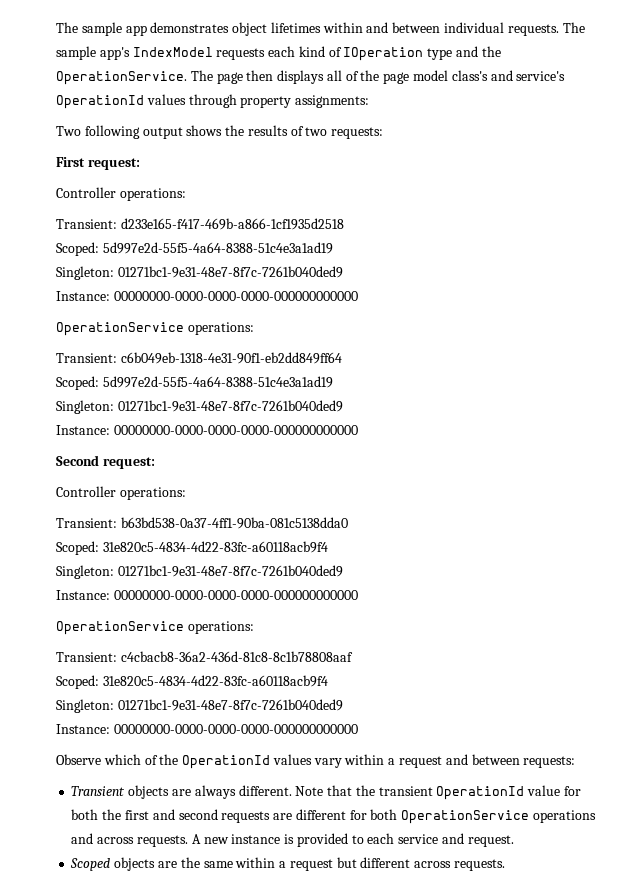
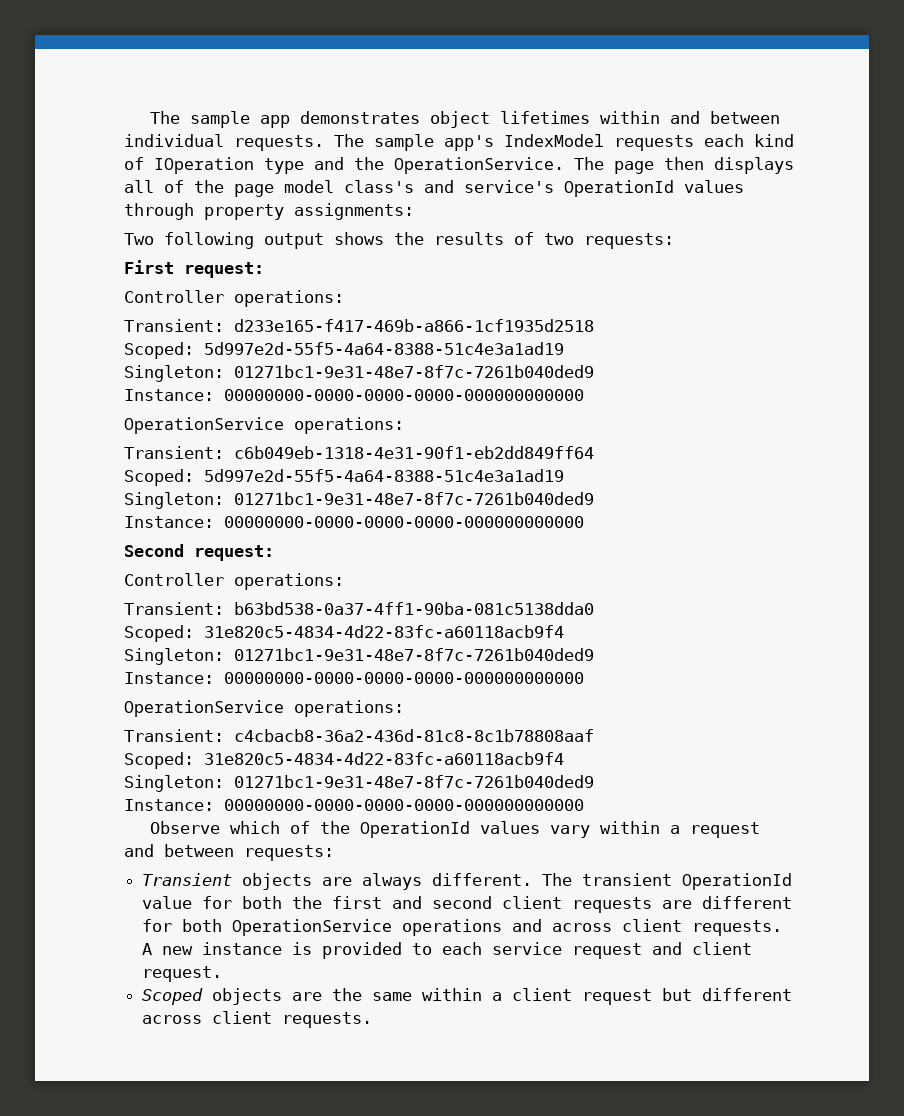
- Note that the transient OperationId value for both the first and second requests are different for both OperationService operations and across requests.
+ The transient OperationId value for both the first and second client requests are different for both OperationService operations and across client requests.
- A new instance is provided to each service and request.
+ A new instance is provided to each service request and client request.
- Scoped objects are the same within a request but different across requests.
+ Scoped objects are the same within a client request but different across client requests.

